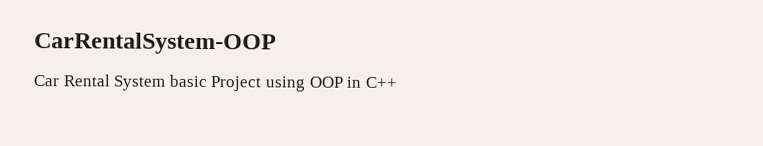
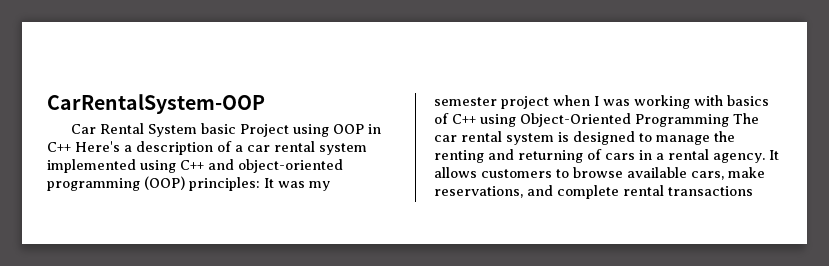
- Car Rental System basic Project using OOP in C++
+ Car Rental System basic Project using OOP in C++ Here's a description of a car rental system implemented using C++ and object-oriented programming (OOP) principles: It was my semester project when I was working with basics of C++ using Object-Oriented Programming The car rental system is designed to manage the renting and returning of cars in a rental agency. It allows customers to browse available cars, make reservations, and complete rental transactions

